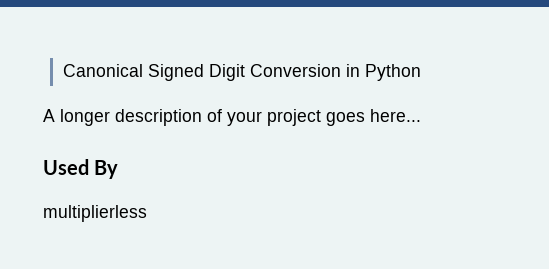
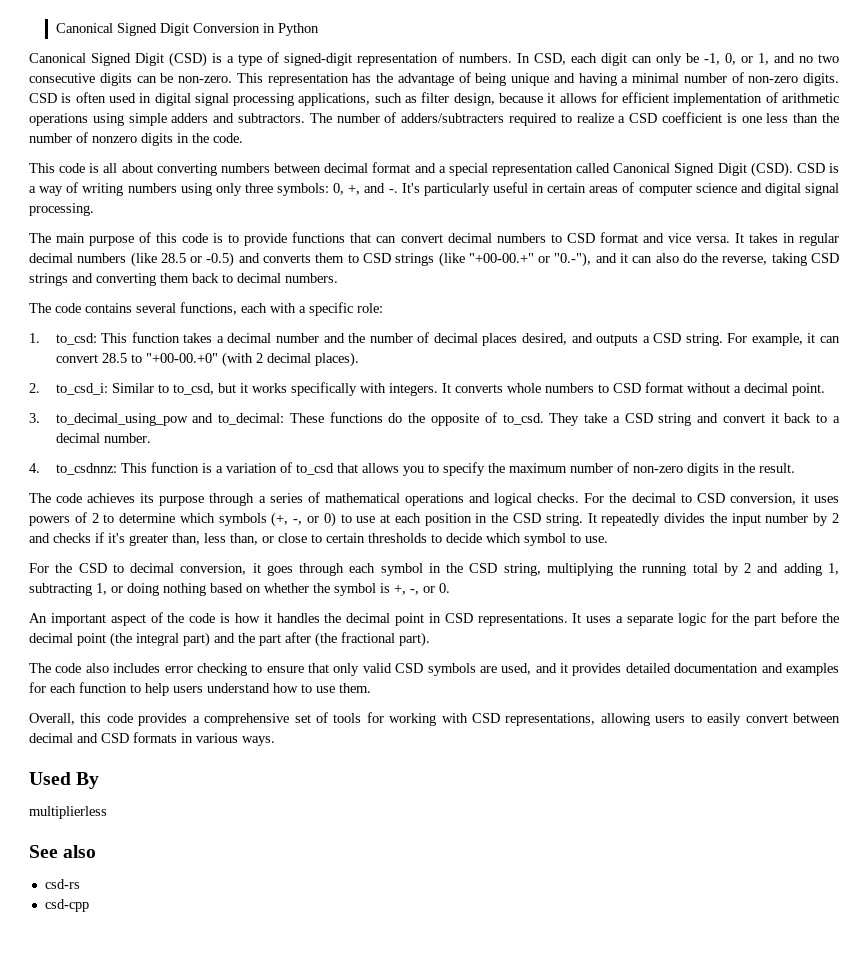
- A longer description of your project goes here...
+ Canonical Signed Digit (CSD) is a type of signed-digit representation of numbers. In CSD, each digit can only be -1, 0, or 1, and no two consecutive digits can be non-zero. This representation has the advantage of being unique and having a minimal number of non-zero digits. CSD is often used in digital signal processing applications, such as filter design, because it allows for efficient implementation of arithmetic operations using simple adders and subtractors. The number of adders/subtracters required to realize a CSD coefficient is one less than the number of nonzero digits in the code.
+ This code is all about converting numbers between decimal format and a special representation called Canonical Signed Digit (CSD). CSD is a way of writing numbers using only three symbols: 0, +, and -. It's particularly useful in certain areas of computer science and digital signal processing.
+ The main purpose of this code is to provide functions that can convert decimal numbers to CSD format and vice versa. It takes in regular decimal numbers (like 28.5 or -0.5) and converts them to CSD strings (like "+00-00.+" or "0.-"), and it can also do the reverse, taking CSD strings and converting them back to decimal numbers.
+ The code contains several functions, each with a specific role:
+ 1. to_csd: This function takes a decimal number and the number of decimal places desired, and outputs a CSD string. For example, it can convert 28.5 to "+00-00.+0" (with 2 decimal places).
+ 2. to_csd_i: Similar to to_csd, but it works specifically with integers. It converts whole numbers to CSD format without a decimal point.
+ 3. to_decimal_using_pow and to_decimal: These functions do the opposite of to_csd. They take a CSD string and convert it back to a decimal number.
+ 4. to_csdnnz: This function is a variation of to_csd that allows you to specify the maximum number of non-zero digits in the result.
+ The code achieves its purpose through a series of mathematical operations and logical checks. For the decimal to CSD conversion, it uses powers of 2 to determine which symbols (+, -, or 0) to use at each position in the CSD string. It repeatedly divides the input number by 2 and checks if it's greater than, less than, or close to certain thresholds to decide which symbol to use.
+ For the CSD to decimal conversion, it goes through each symbol in the CSD string, multiplying the running total by 2 and adding 1, subtracting 1, or doing nothing based on whether the symbol is +, -, or 0.
+ An important aspect of the code is how it handles the decimal point in CSD representations. It uses a separate logic for the part before the decimal point (the integral part) and the part after (the fractional part).
+ The code also includes error checking to ensure that only valid CSD symbols are used, and it provides detailed documentation and examples for each function to help users understand how to use them.
+ Overall, this code provides a comprehensive set of tools for working with CSD representations, allowing users to easily convert between decimal and CSD formats in various ways.
+ See also
+ csd-rs
+ csd-cpp

